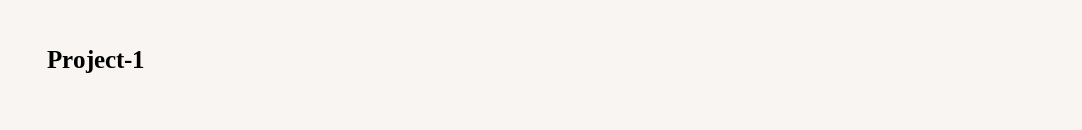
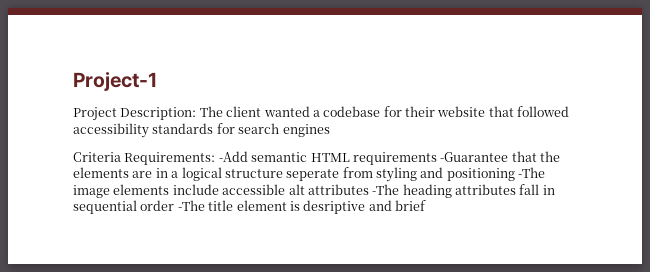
+ Project Description: The client wanted a codebase for their website that followed accessibility standards for search engines
+ Criteria Requirements: -Add semantic HTML requirements -Guarantee that the elements are in a logical structure seperate from styling and positioning -The image elements include accessible alt attributes -The heading attributes fall in sequential order -The title element is desriptive and brief

